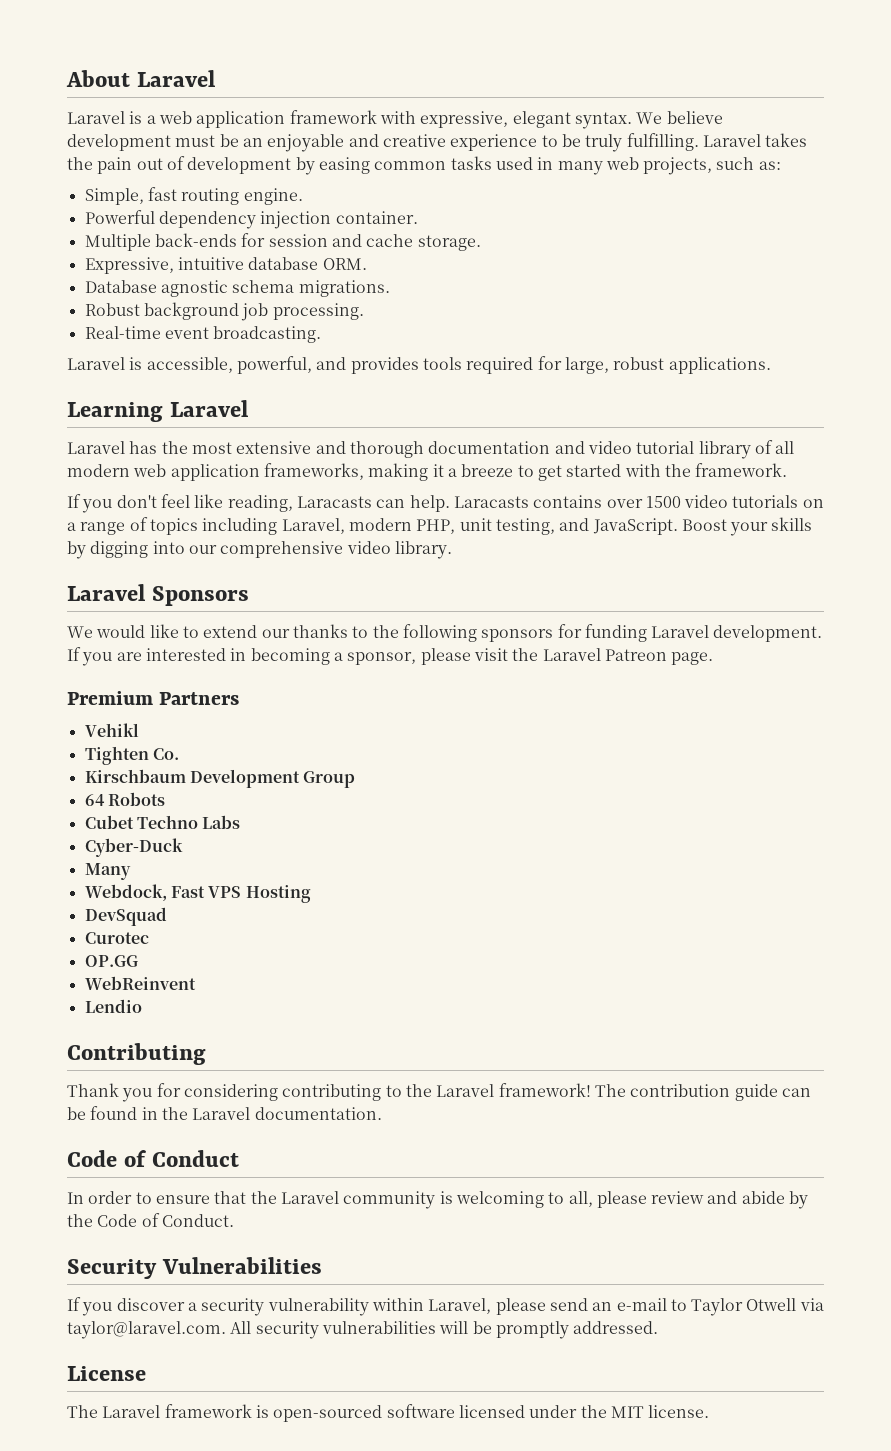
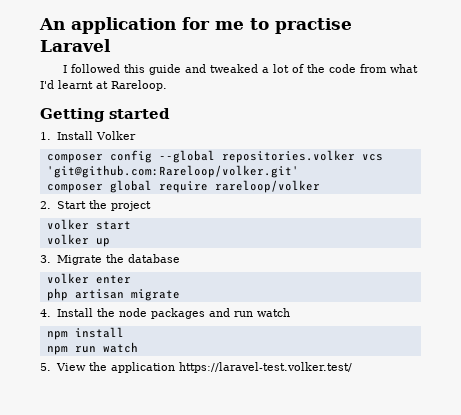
- About Laravel
- Laravel is a web application framework with expressive, elegant syntax. We believe development must be an enjoyable and creative experience to be truly fulfilling. Laravel takes the pain out of development by easing common tasks used in many web projects, such as:
- Simple, fast routing engine.
- Powerful dependency injection container.
- Multiple back-ends for session and cache storage.
- Expressive, intuitive database ORM.
- Database agnostic schema migrations.
- Robust background job processing.
- Real-time event broadcasting.
- Laravel is accessible, powerful, and provides tools required for large, robust applications.
- Learning Laravel
- Laravel has the most extensive and thorough documentation and video tutorial library of all modern web application frameworks, making it a breeze to get started with the framework.
- If you don't feel like reading, Laracasts can help. Laracasts contains over 1500 video tutorials on a range of topics including Laravel, modern PHP, unit testing, and JavaScript. Boost your skills by digging into our comprehensive video library.
- Laravel Sponsors
- We would like to extend our thanks to the following sponsors for funding Laravel development. If you are interested in becoming a sponsor, please visit the Laravel Patreon page.
- Premium Partners
- Vehikl
- Tighten Co.
- Kirschbaum Development Group
- 64 Robots
- Cubet Techno Labs
- Cyber-Duck
- Many
- Webdock, Fast VPS Hosting
- DevSquad
- Curotec
- OP.GG
- WebReinvent
- Lendio
- Contributing
- Thank you for considering contributing to the Laravel framework! The contribution guide can be found in the Laravel documentation.
- Code of Conduct
- In order to ensure that the Laravel community is welcoming to all, please review and abide by the Code of Conduct.
- Security Vulnerabilities
- If you discover a security vulnerability within Laravel, please send an e-mail to Taylor Otwell via taylor@laravel.com. All security vulnerabilities will be promptly addressed.
- License
- The Laravel framework is open-sourced software licensed under the MIT license.
+ An application for me to practise Laravel
+ I followed this guide and tweaked a lot of the code from what I'd learnt at Rareloop.
+ Getting started
+ 1. Install Volker
+ composer config --global repositories.volker vcs 'git@github.com:Rareloop/volker.git'
+ composer global require rareloop/volker
+ 2. Start the project
+ volker start
+ volker up
+ 3. Migrate the database
+ volker enter
+ php artisan migrate
+ 4. Install the node packages and run watch
+ npm install
+ npm run watch
+ 5. View the application https://laravel-test.volker.test/

